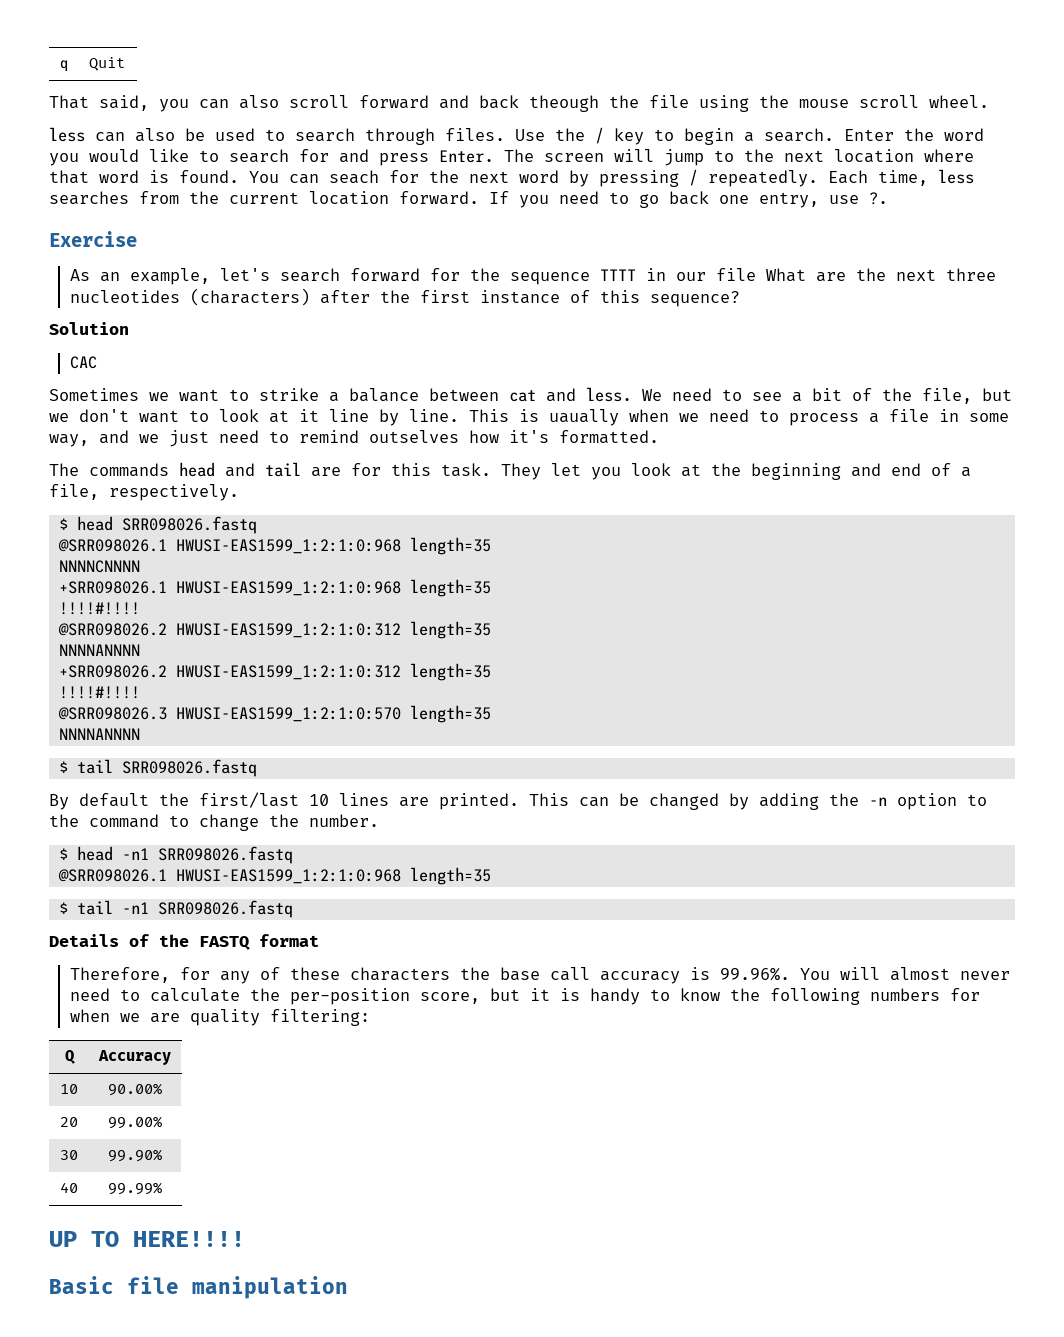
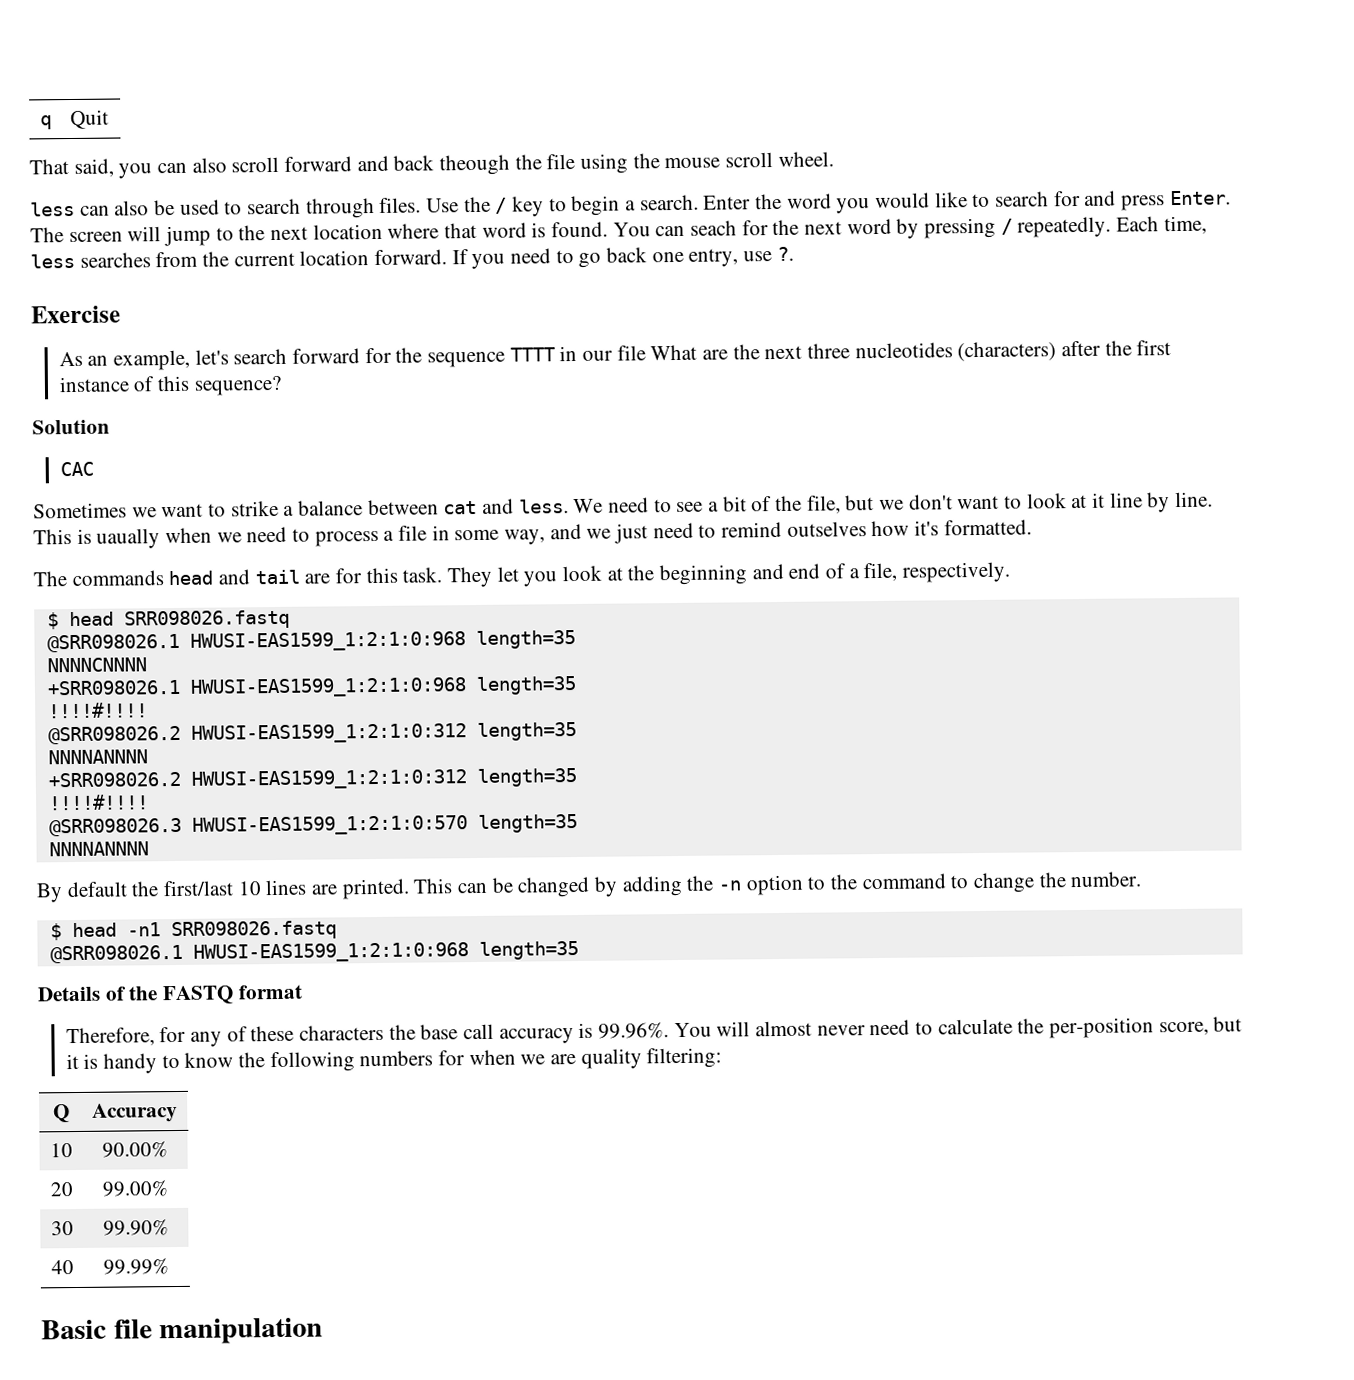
- $ tail SRR098026.fastq
- $ tail -n1 SRR098026.fastq
- UP TO HERE!!!!

